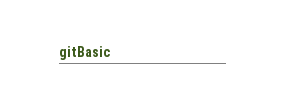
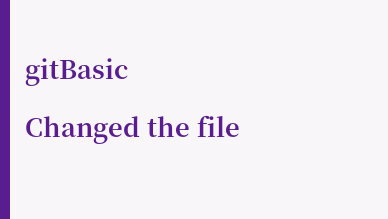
+ Changed the file

